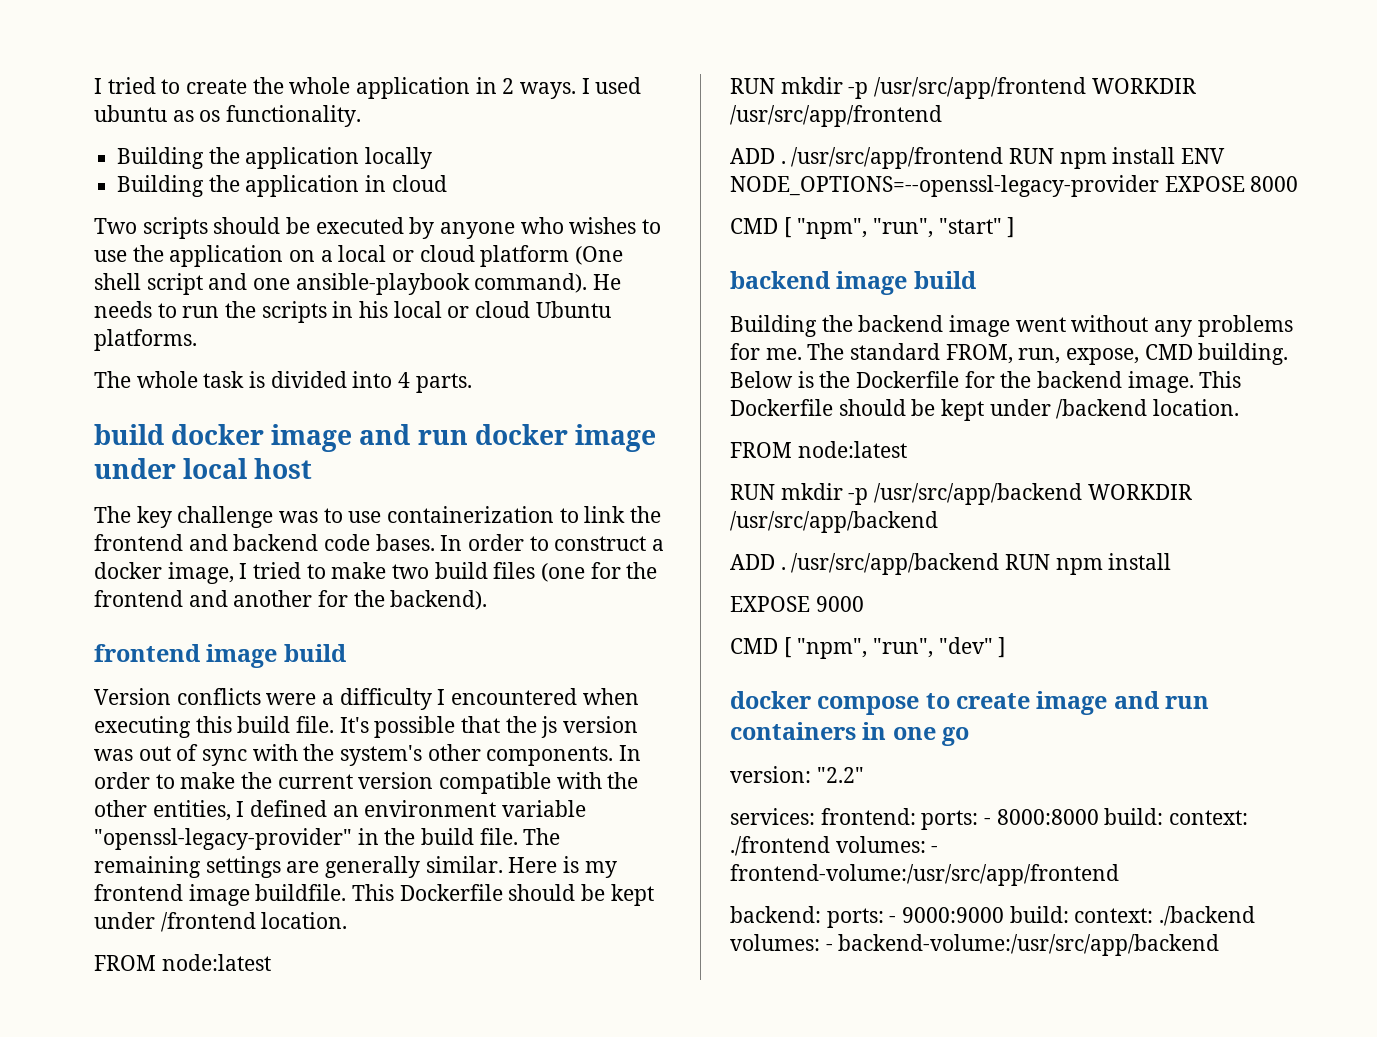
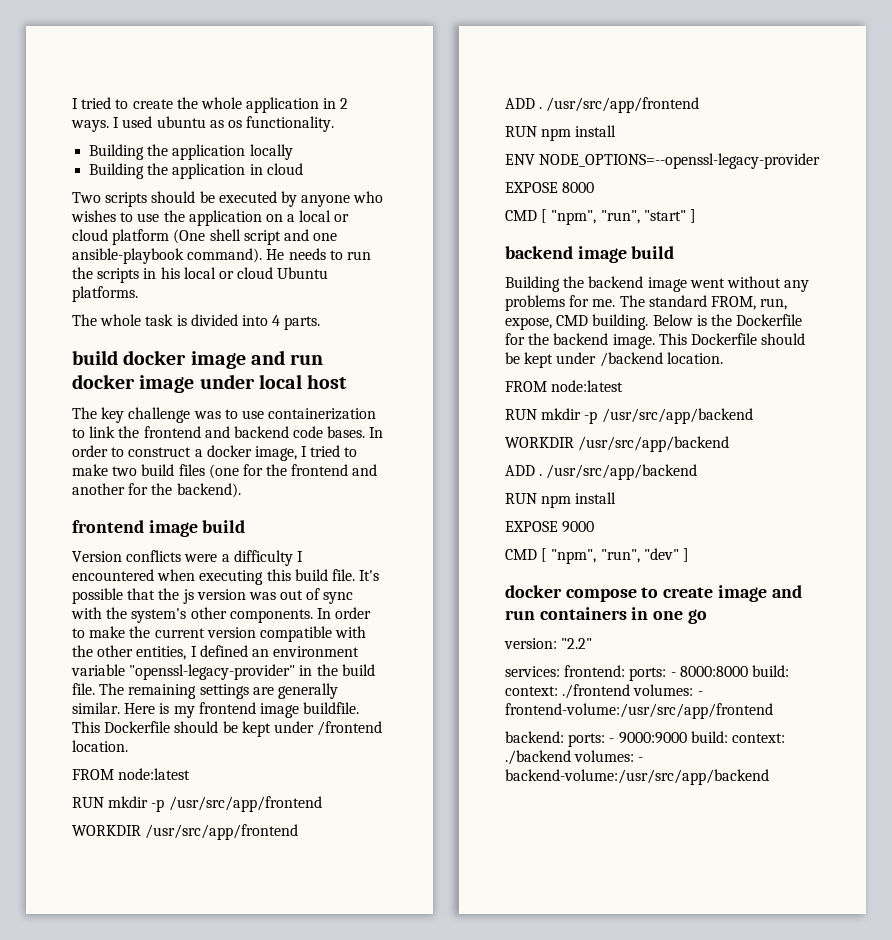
- RUN mkdir -p /usr/src/app/frontend WORKDIR /usr/src/app/frontend
+ RUN mkdir -p /usr/src/app/frontend
+ WORKDIR /usr/src/app/frontend
- ADD . /usr/src/app/frontend RUN npm install ENV NODE_OPTIONS=--openssl-legacy-provider EXPOSE 8000
+ ADD . /usr/src/app/frontend
+ RUN npm install
+ ENV NODE_OPTIONS=--openssl-legacy-provider
+ EXPOSE 8000
- RUN mkdir -p /usr/src/app/backend WORKDIR /usr/src/app/backend
+ RUN mkdir -p /usr/src/app/backend
+ WORKDIR /usr/src/app/backend
- ADD . /usr/src/app/backend RUN npm install
+ ADD . /usr/src/app/backend
+ RUN npm install

